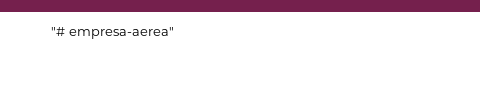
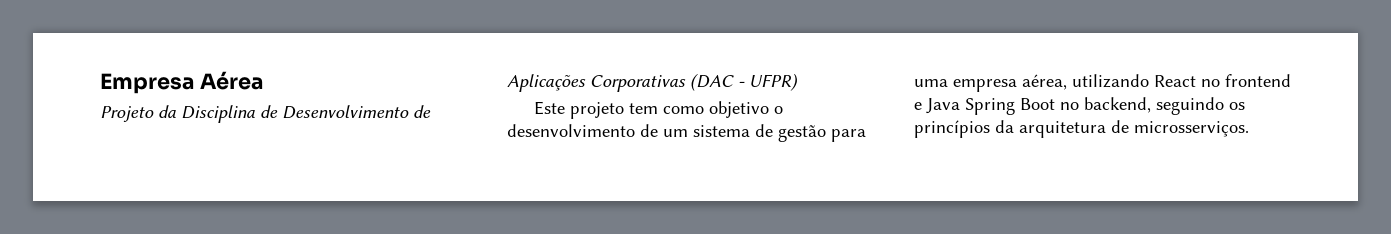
- "# empresa-aerea"
+ Empresa Aérea
+ Projeto da Disciplina de Desenvolvimento de Aplicações Corporativas (DAC - UFPR)
+ Este projeto tem como objetivo o desenvolvimento de um sistema de gestão para uma empresa aérea, utilizando React no frontend e Java Spring Boot no backend, seguindo os princípios da arquitetura de microsserviços.

